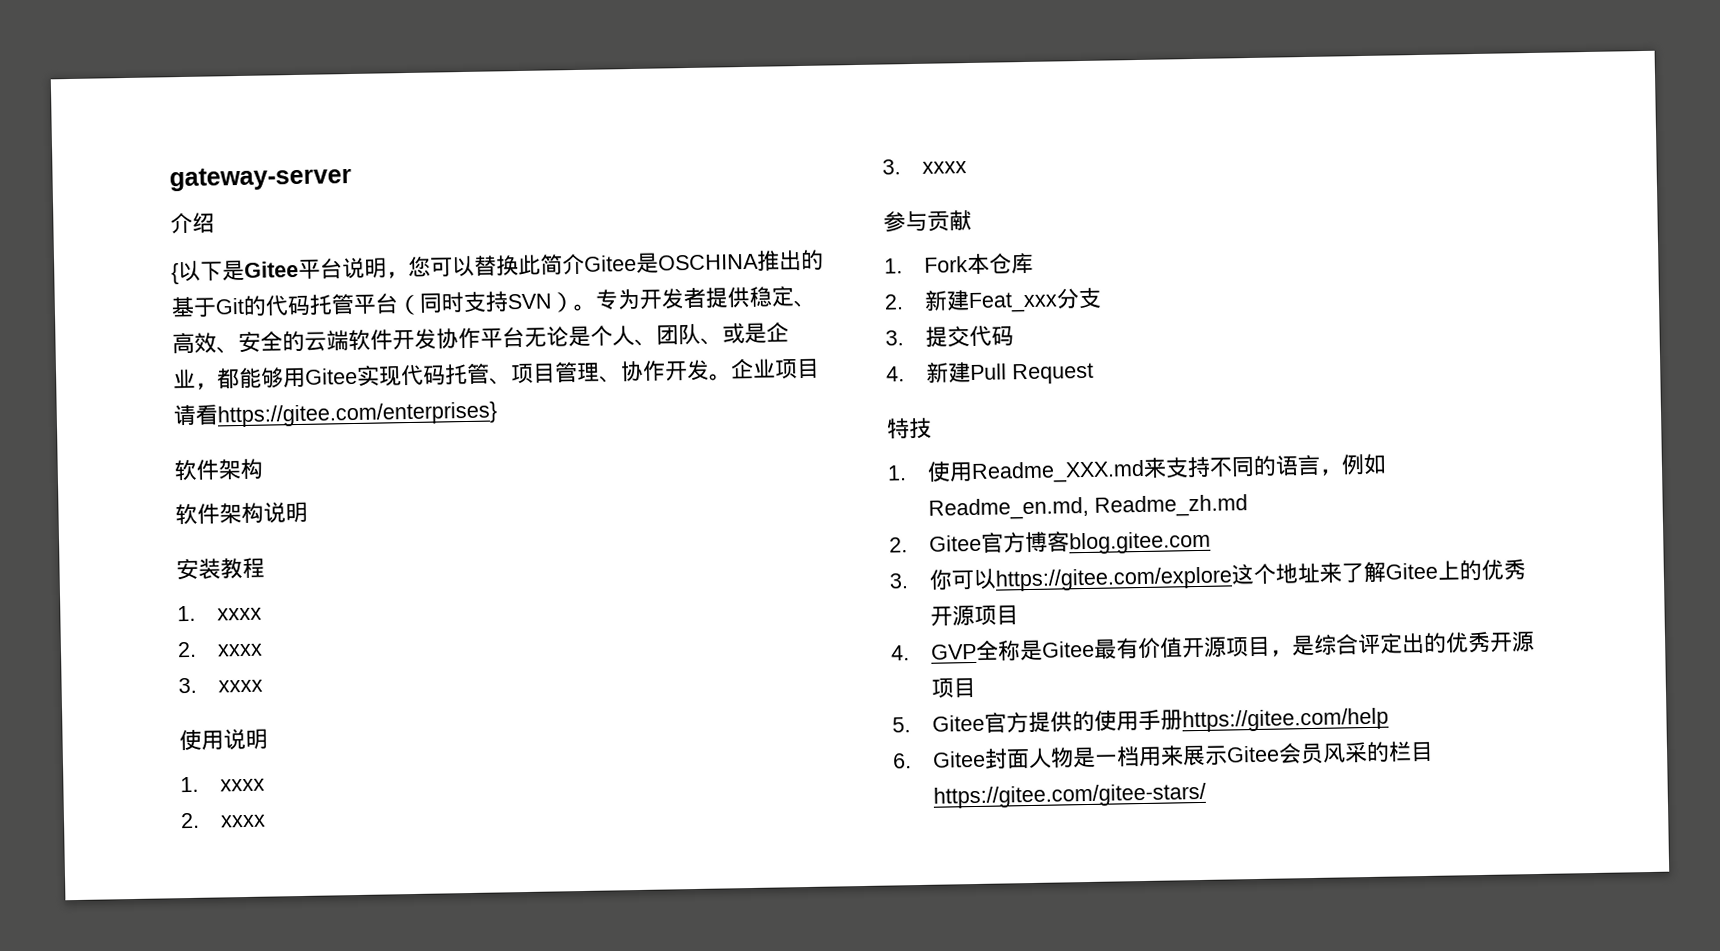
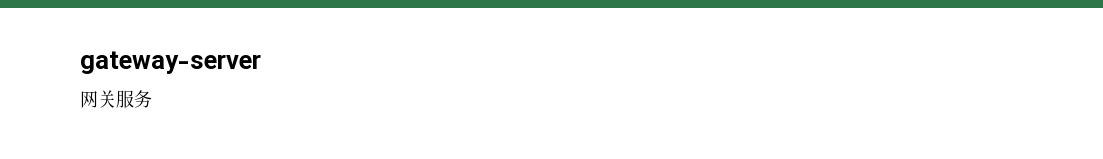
- 介绍
- {以下是Gitee平台说明，您可以替换此简介Gitee是OSCHINA推出的基于Git的代码托管平台（同时支持SVN）。专为开发者提供稳定、高效、安全的云端软件开发协作平台无论是个人、团队、或是企业，都能够用Gitee实现代码托管、项目管理、协作开发。企业项目请看https://gitee.com/enterprises}
- 软件架构
- 软件架构说明
- 安装教程
- 1. xxxx
- 2. xxxx
- 3. xxxx
- 使用说明
- 1. xxxx
- 2. xxxx
- 3. xxxx
- 参与贡献
- 1. Fork本仓库
- 2.新建Feat_xxx分支
- 3.提交代码
- 4.新建Pull Request
- 特技
- 1.使用Readme_XXX.md来支持不同的语言，例如Readme_en.md, Readme_zh.md
- 2. Gitee官方博客blog.gitee.com
- 3.你可以https://gitee.com/explore这个地址来了解Gitee上的优秀开源项目
- 4. GVP全称是Gitee最有价值开源项目，是综合评定出的优秀开源项目
- 5. Gitee官方提供的使用手册https://gitee.com/help
- 6. Gitee封面人物是一档用来展示Gitee会员风采的栏目https://gitee.com/gitee-stars/
+ 网关服务

